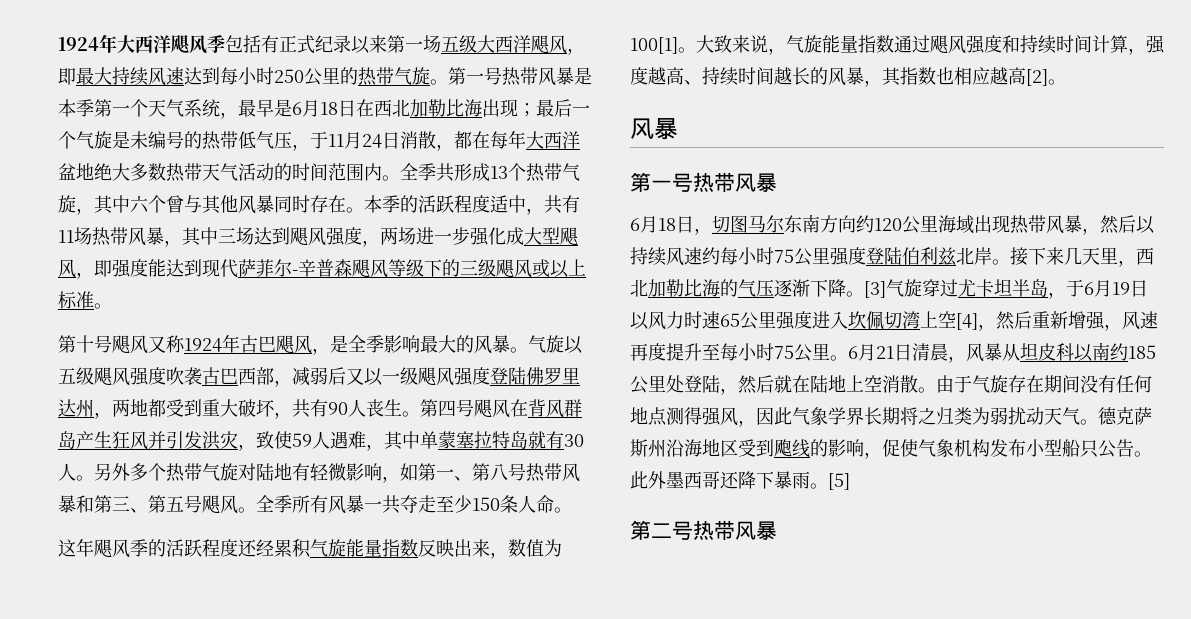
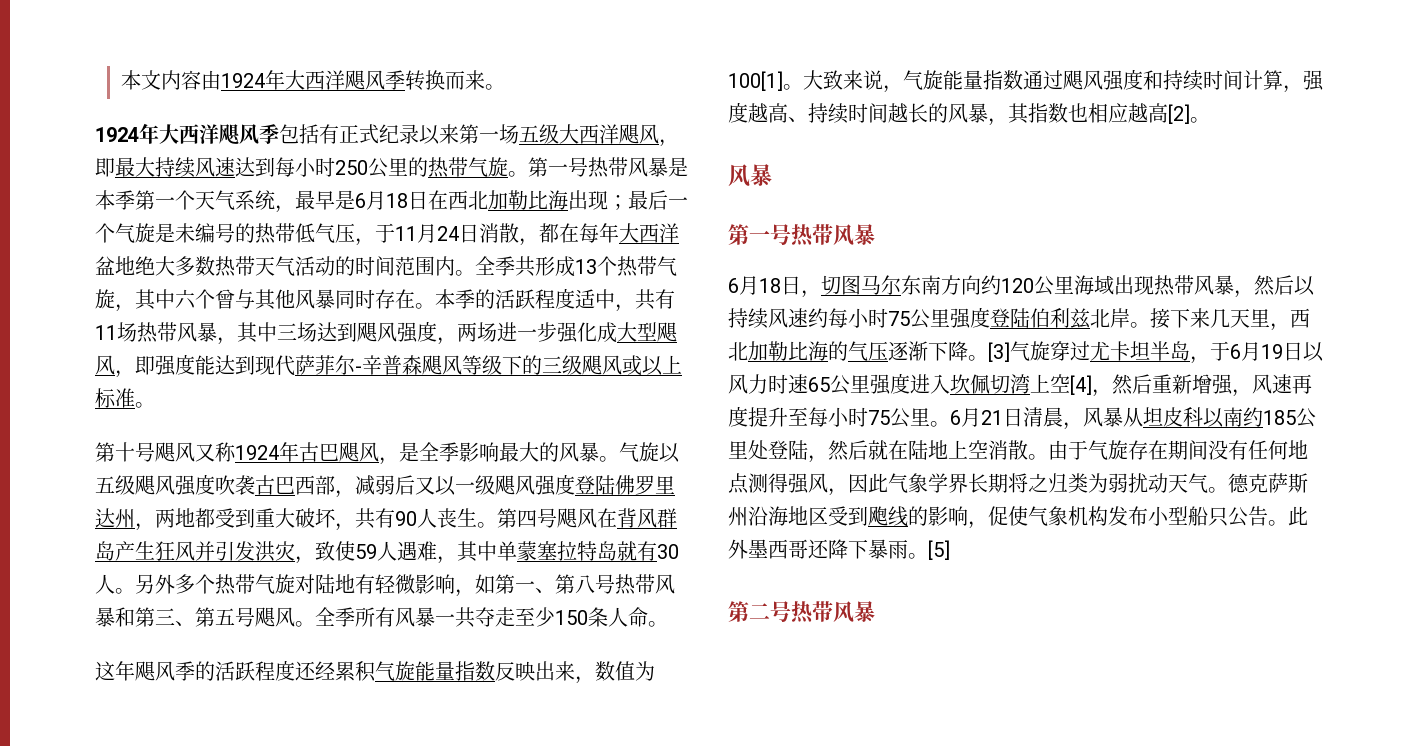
+ 本文内容由1924年大西洋飓风季转换而来。

